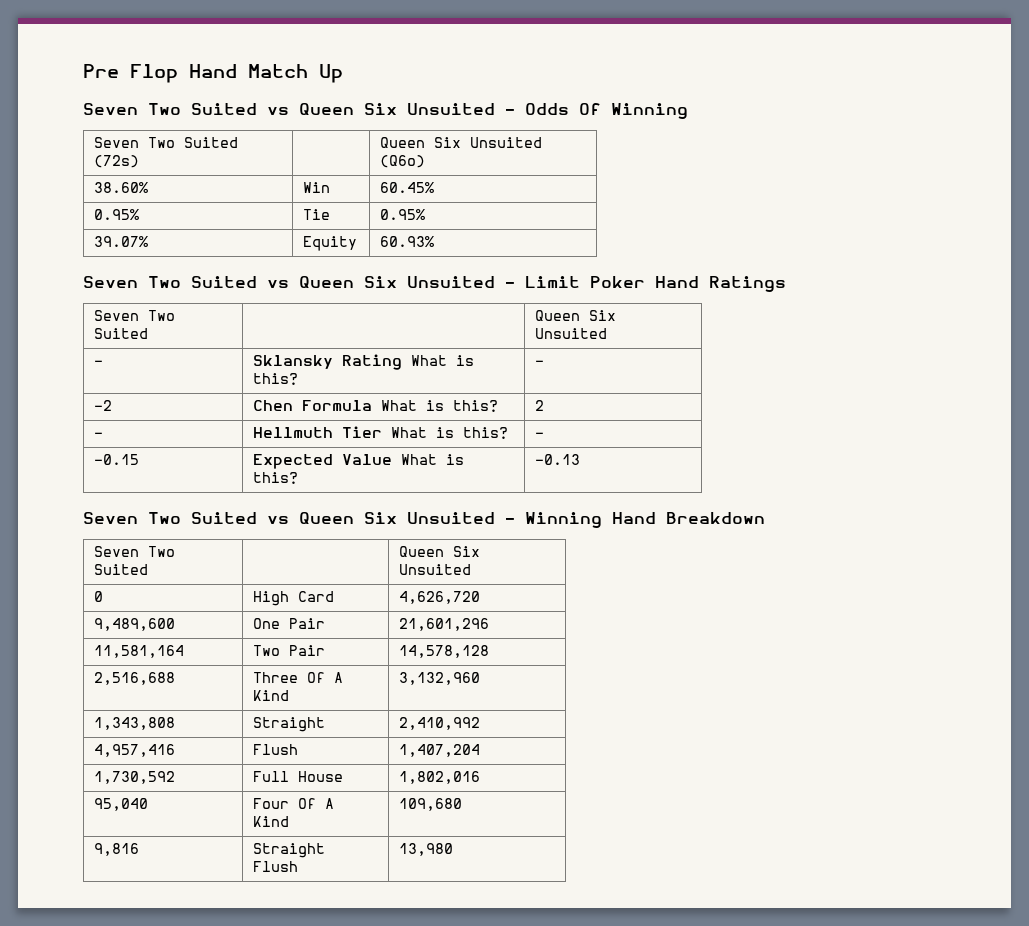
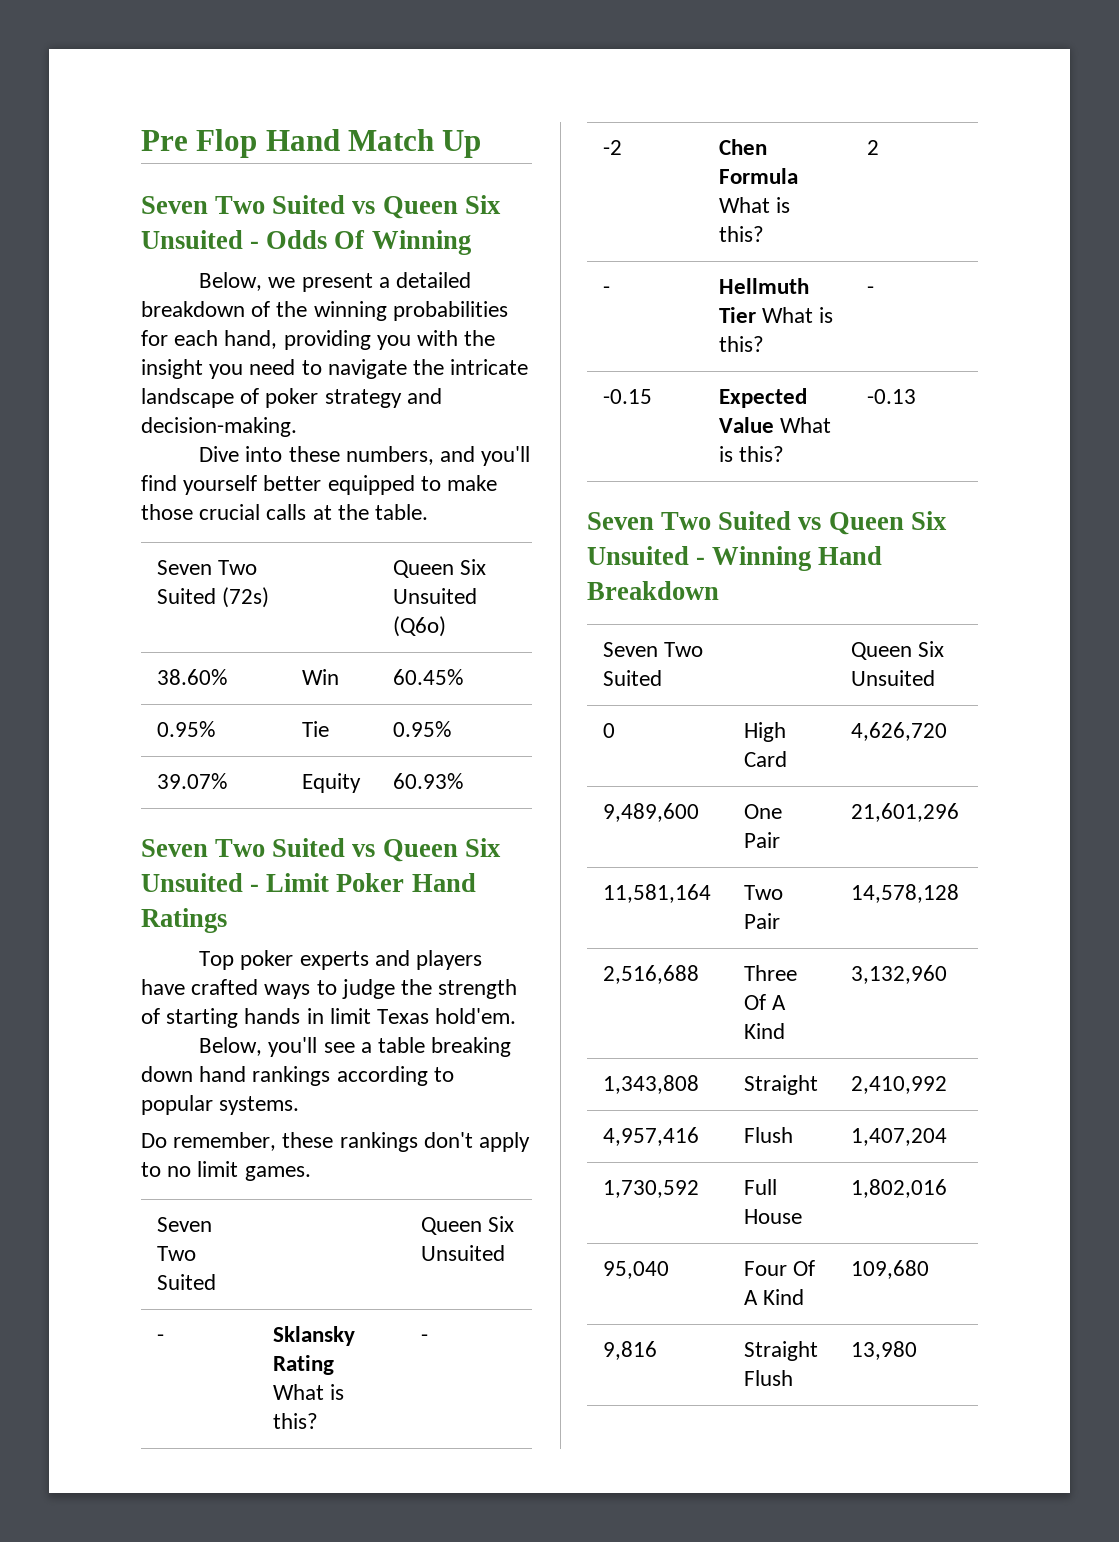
+ Below, we present a detailed breakdown of the winning probabilities for each hand, providing you with the insight you need to navigate the intricate landscape of poker strategy and decision-making.
+ Dive into these numbers, and you'll find yourself better equipped to make those crucial calls at the table.
+ Top poker experts and players have crafted ways to judge the strength of starting hands in limit Texas hold'em.
+ Below, you'll see a table breaking down hand rankings according to popular systems.
+ Do remember, these rankings don't apply to no limit games.

